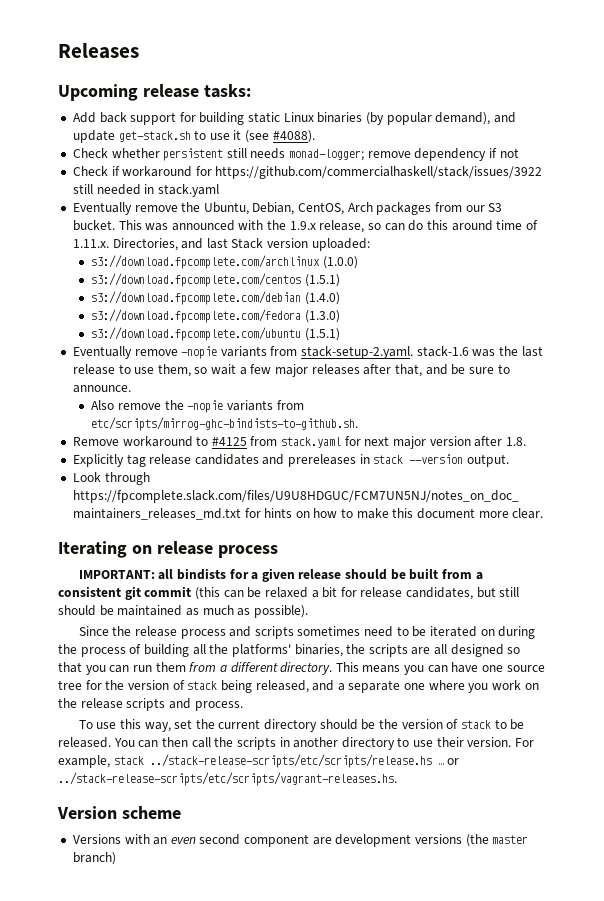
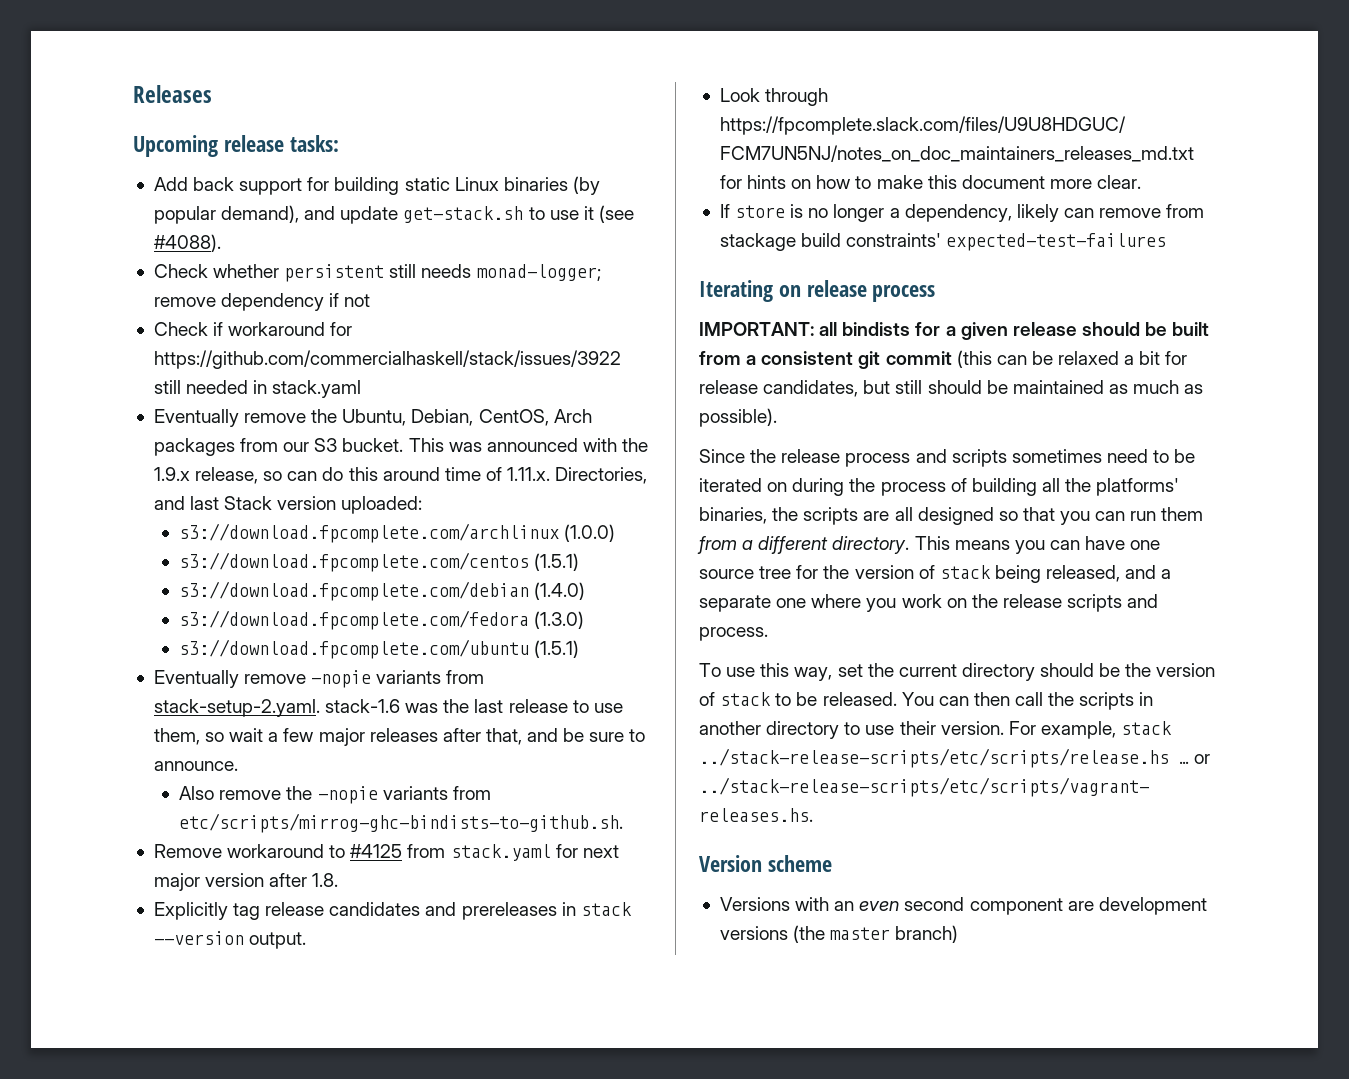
+ If store is no longer a dependency, likely can remove from stackage build constraints' expected-test-failures

